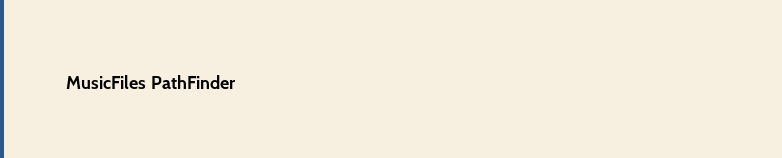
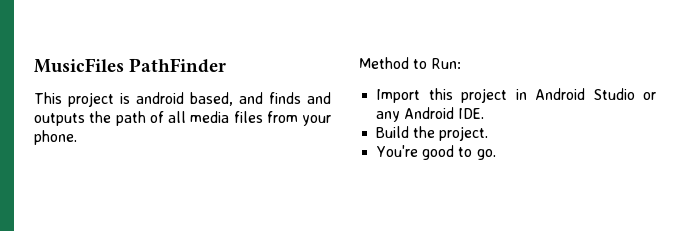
+ This project is android based, and finds and outputs the path of all media files from your phone.
+ Method to Run:
+ Import this project in Android Studio or any Android IDE.
+ Build the project.
+ You're good to go.

